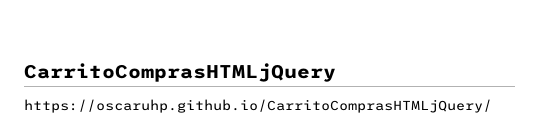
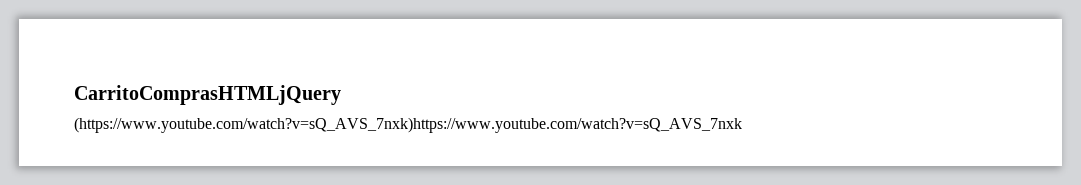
- https://oscaruhp.github.io/CarritoComprasHTMLjQuery/
+ (https://www.youtube.com/watch?v=sQ_AVS_7nxk)https://www.youtube.com/watch?v=sQ_AVS_7nxk

